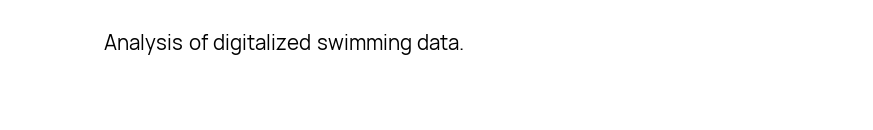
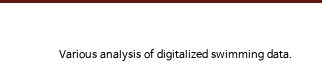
- Analysis of digitalized swimming data.
+ Various analysis of digitalized swimming data.

